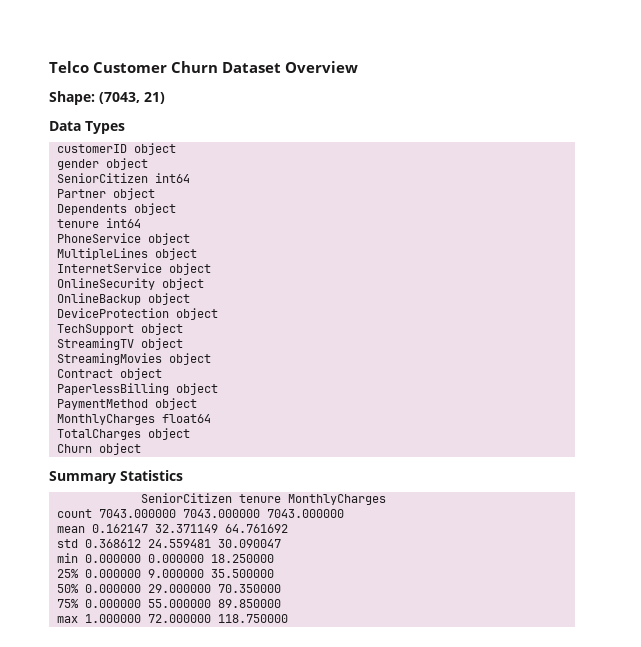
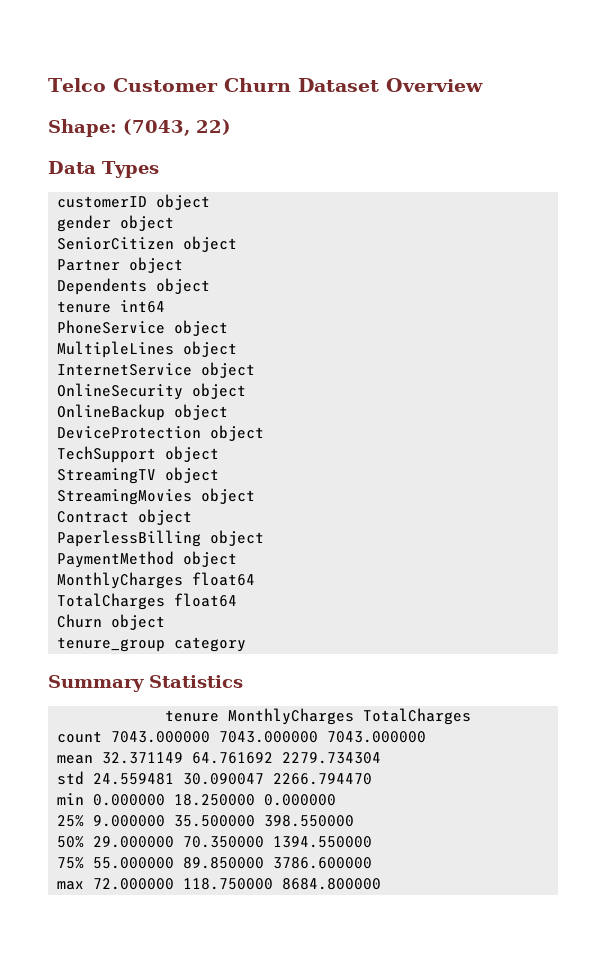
- Shape: (7043, 21)
+ Shape: (7043, 22)
- SeniorCitizen int64
+ SeniorCitizen object
- TotalCharges object
+ TotalCharges float64
+ tenure_group category
- SeniorCitizen tenure MonthlyCharges
+ tenure MonthlyCharges TotalCharges
- mean 0.162147 32.371149 64.761692
+ mean 32.371149 64.761692 2279.734304
- std 0.368612 24.559481 30.090047
+ std 24.559481 30.090047 2266.794470
- min 0.000000 0.000000 18.250000
+ min 0.000000 18.250000 0.000000
- 25% 0.000000 9.000000 35.500000
+ 25% 9.000000 35.500000 398.550000
- 50% 0.000000 29.000000 70.350000
+ 50% 29.000000 70.350000 1394.550000
- 75% 0.000000 55.000000 89.850000
+ 75% 55.000000 89.850000 3786.600000
- max 1.000000 72.000000 118.750000
+ max 72.000000 118.750000 8684.800000

